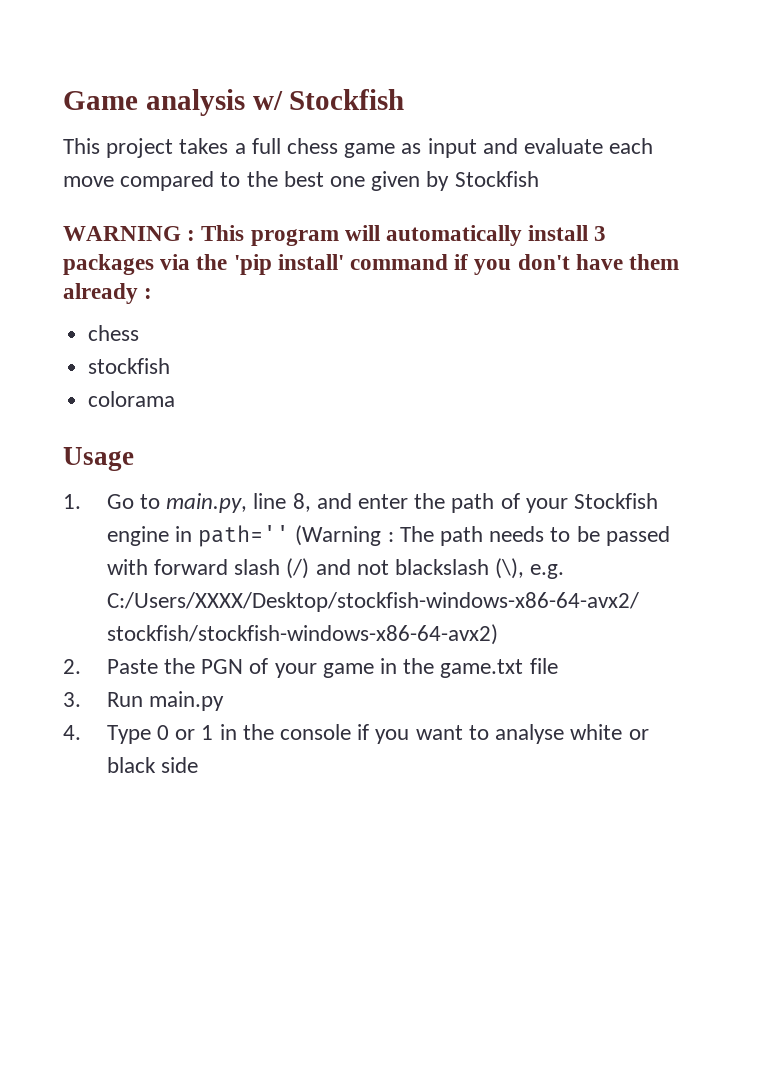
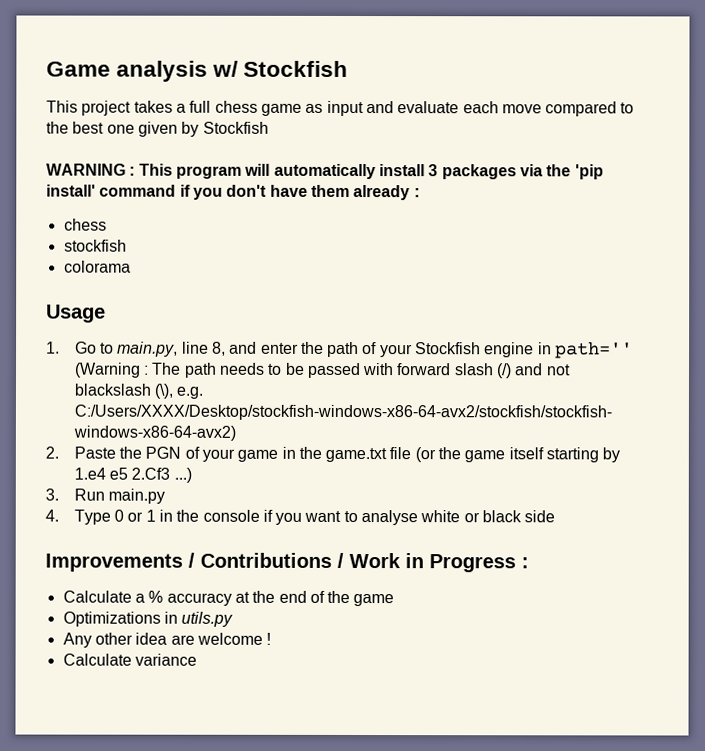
- 2. Paste the PGN of your game in the game.txt file
+ 2. Paste the PGN of your game in the game.txt file (or the game itself starting by 1.e4 e5 2.Cf3 ...)
+ Improvements / Contributions / Work in Progress :
+ Calculate a % accuracy at the end of the game
+ Optimizations in utils.py
+ Any other idea are welcome !
+ Calculate variance

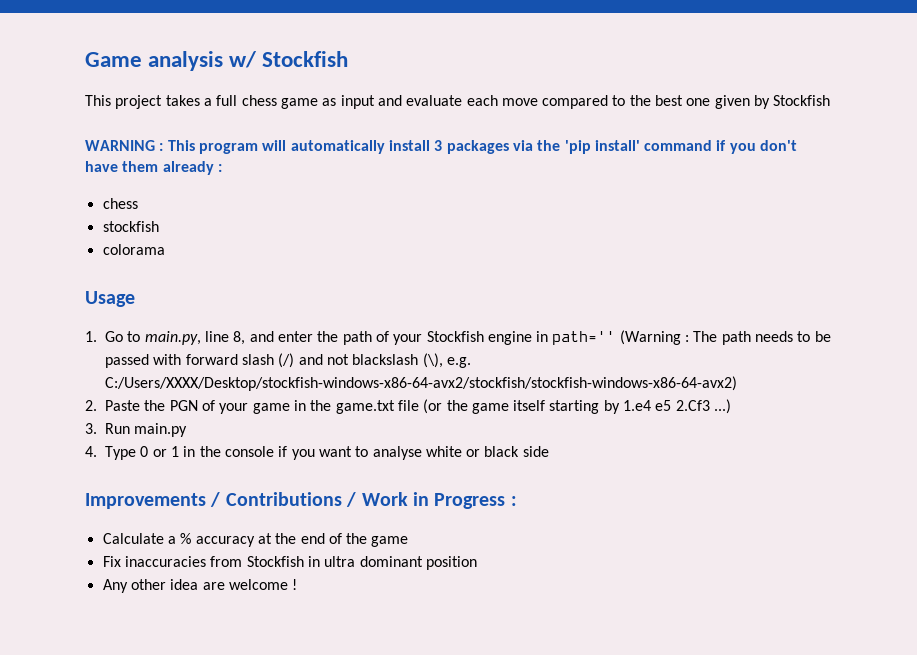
- Optimizations in utils.py
+ Fix inaccuracies from Stockfish in ultra dominant position
- Calculate variance

